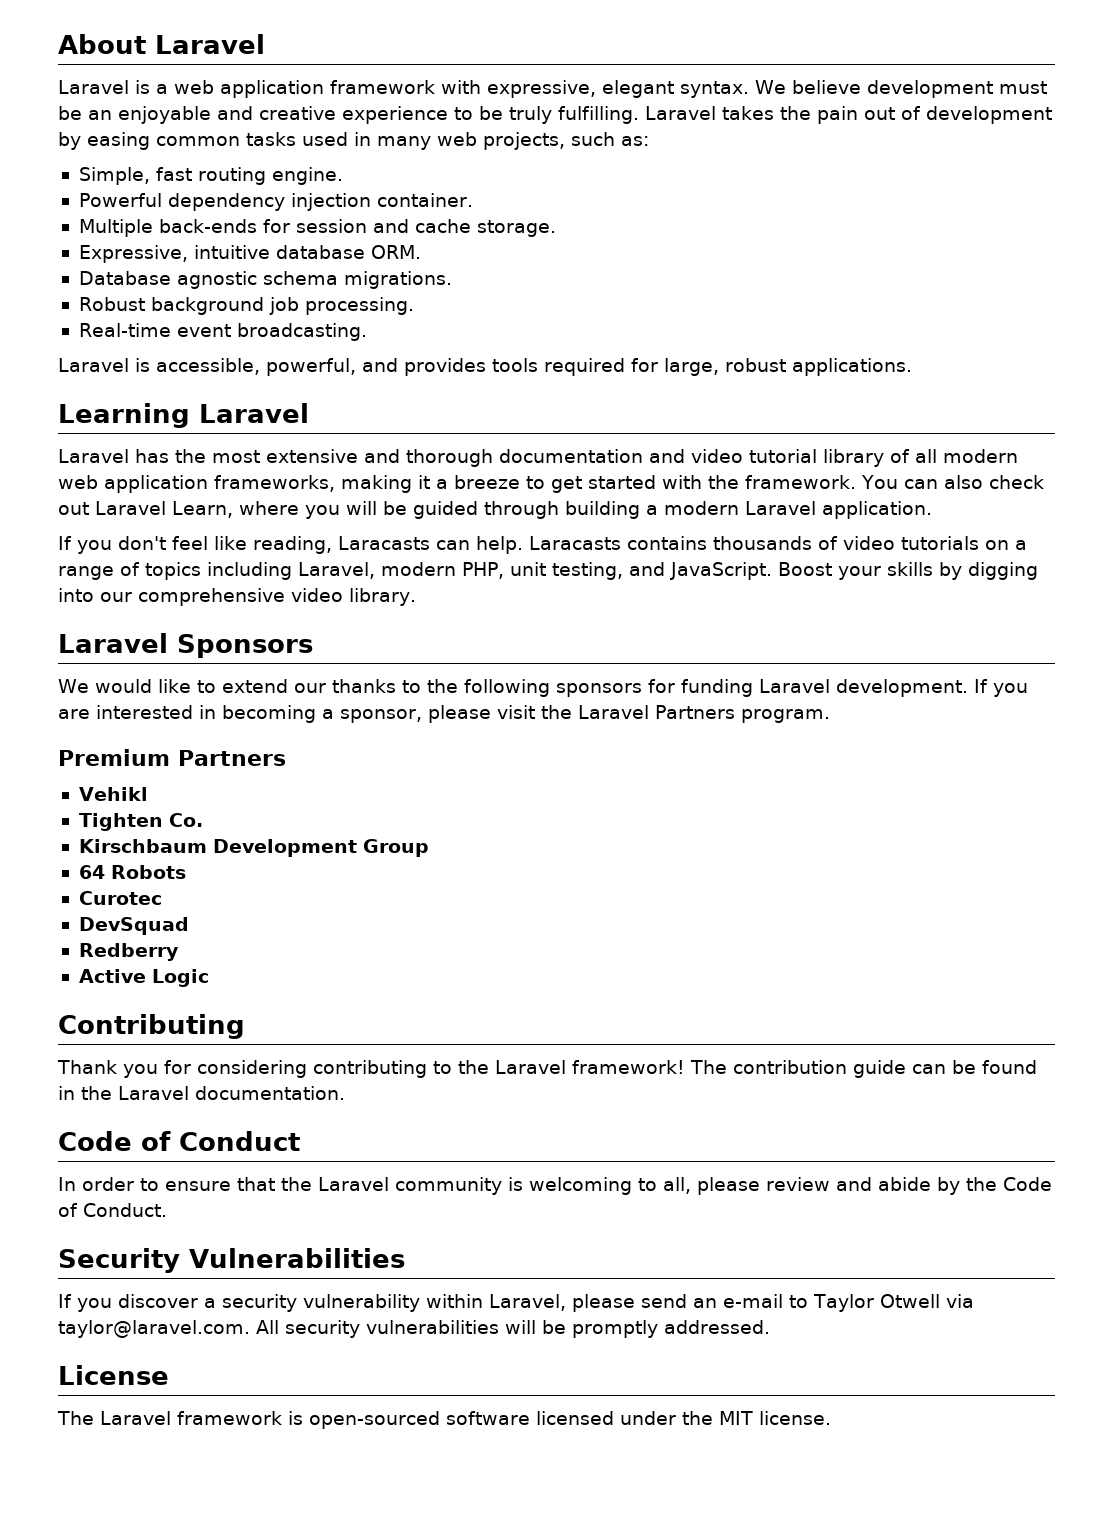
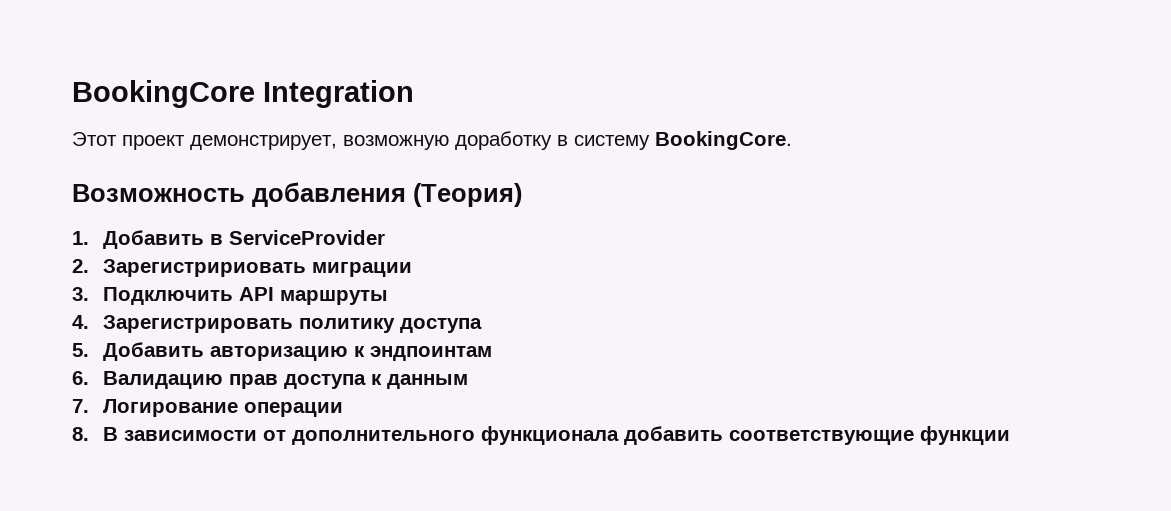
- About Laravel
- Laravel is a web application framework with expressive, elegant syntax. We believe development must be an enjoyable and creative experience to be truly fulfilling. Laravel takes the pain out of development by easing common tasks used in many web projects, such as:
- Simple, fast routing engine.
- Powerful dependency injection container.
- Multiple back-ends for session and cache storage.
- Expressive, intuitive database ORM.
- Database agnostic schema migrations.
- Robust background job processing.
- Real-time event broadcasting.
- Laravel is accessible, powerful, and provides tools required for large, robust applications.
- Learning Laravel
- Laravel has the most extensive and thorough documentation and video tutorial library of all modern web application frameworks, making it a breeze to get started with the framework. You can also check out Laravel Learn, where you will be guided through building a modern Laravel application.
- If you don't feel like reading, Laracasts can help. Laracasts contains thousands of video tutorials on a range of topics including Laravel, modern PHP, unit testing, and JavaScript. Boost your skills by digging into our comprehensive video library.
- Laravel Sponsors
- We would like to extend our thanks to the following sponsors for funding Laravel development. If you are interested in becoming a sponsor, please visit the Laravel Partners program.
- Premium Partners
- Vehikl
- Tighten Co.
- Kirschbaum Development Group
- 64 Robots
- Curotec
- DevSquad
- Redberry
- Active Logic
- Contributing
- Thank you for considering contributing to the Laravel framework! The contribution guide can be found in the Laravel documentation.
- Code of Conduct
- In order to ensure that the Laravel community is welcoming to all, please review and abide by the Code of Conduct.
- Security Vulnerabilities
- If you discover a security vulnerability within Laravel, please send an e-mail to Taylor Otwell via taylor@laravel.com. All security vulnerabilities will be promptly addressed.
- License
- The Laravel framework is open-sourced software licensed under the MIT license.
+ BookingCore Integration
+ Этот проект демонстрирует, возможную доработку в систему BookingCore.
+ Возможность добавления (Теория)
+ 1. Добавить в ServiceProvider
+ 2. Зарегистририовать миграции
+ 3. Подключить API маршруты
+ 4. Зарегистрировать политику доступа
+ 5. Добавить авторизацию к эндпоинтам
+ 6. Валидацию прав доступа к данным
+ 7. Логирование операции
+ 8. В зависимости от дополнительного функционала добавить соответствующие функции

